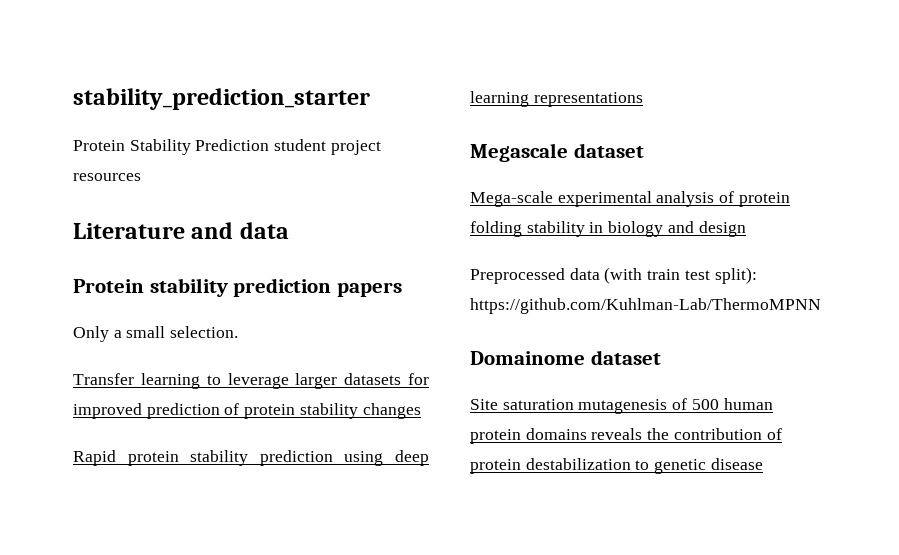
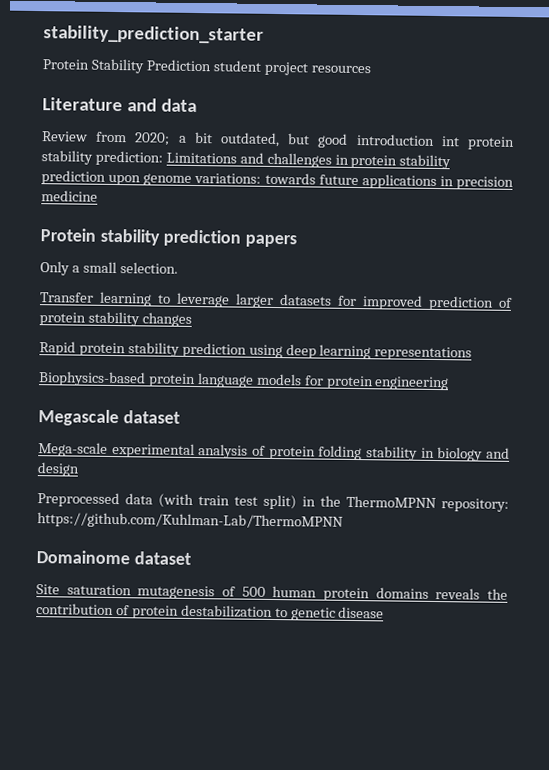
+ Review from 2020; a bit outdated, but good introduction int protein stability prediction: Limitations and challenges in protein stability prediction upon genome variations: towards future applications in precision medicine
+ Biophysics-based protein language models for protein engineering
- Preprocessed data (with train test split): https://github.com/Kuhlman-Lab/ThermoMPNN
+ Preprocessed data (with train test split) in the ThermoMPNN repository: https://github.com/Kuhlman-Lab/ThermoMPNN

